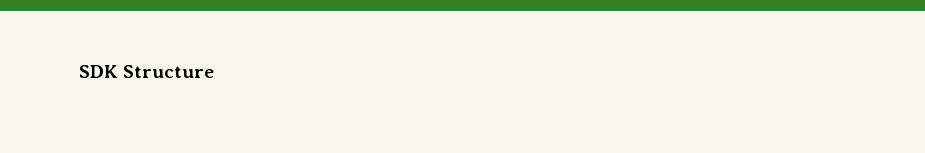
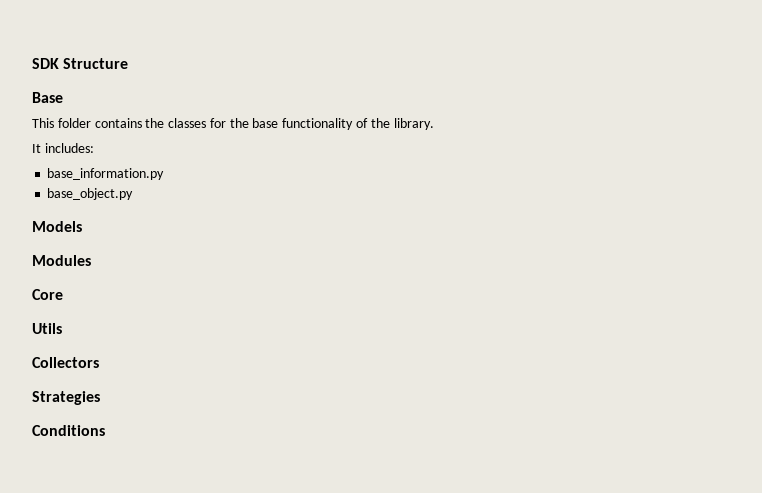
+ Base
+ This folder contains the classes for the base functionality of the library.
+ It includes:
+ base_information.py
+ base_object.py
+ Models
+ Modules
+ Core
+ Utils
+ Collectors
+ Strategies
+ Conditions

